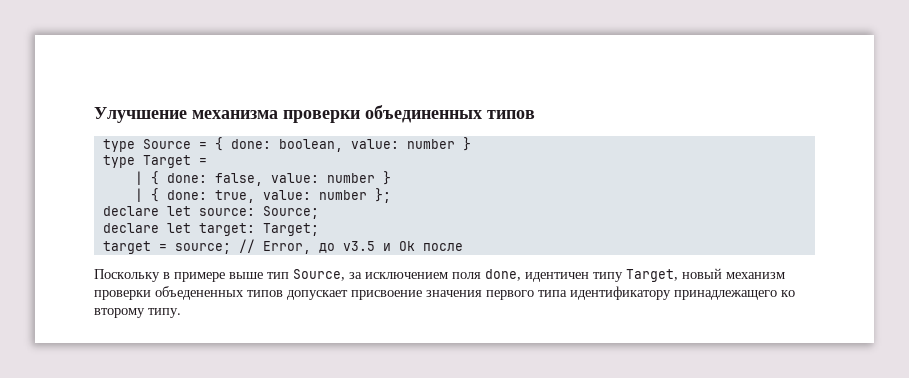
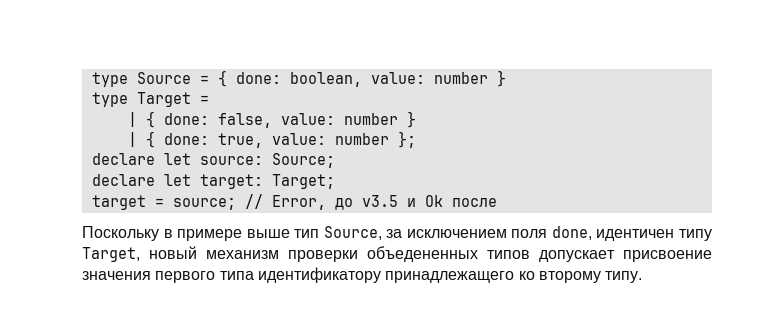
- Улучшение механизма проверки объединенных типов

